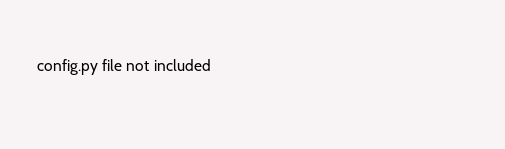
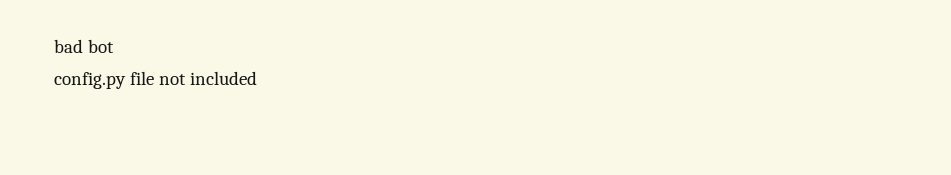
+ bad bot

